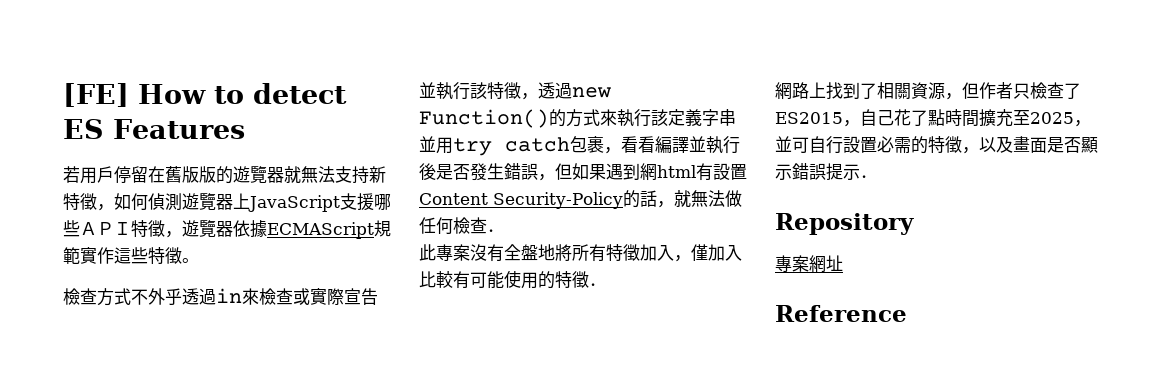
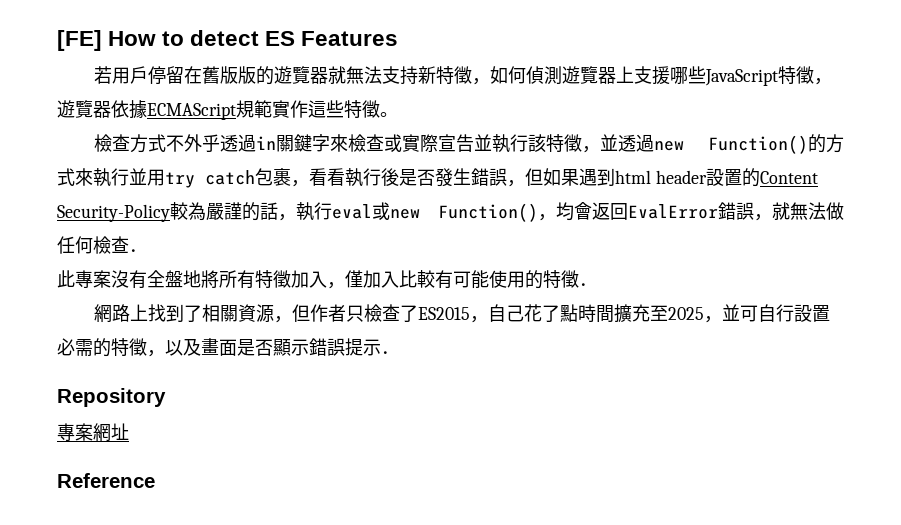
- 若用戶停留在舊版版的遊覽器就無法支持新特徵，如何偵測遊覽器上JavaScript支援哪些ＡＰＩ特徵，遊覽器依據ECMAScript規範實作這些特徵。
+ 若用戶停留在舊版版的遊覽器就無法支持新特徵，如何偵測遊覽器上支援哪些JavaScript特徵，遊覽器依據ECMAScript規範實作這些特徵。
- 檢查方式不外乎透過in來檢查或實際宣告並執行該特徵，透過new Function()的方式來執行該定義字串並用try catch包裹，看看編譯並執行後是否發生錯誤，但如果遇到網html有設置Content Security-Policy的話，就無法做任何檢查．
+ 檢查方式不外乎透過in關鍵字來檢查或實際宣告並執行該特徵，並透過new Function()的方式來執行並用try catch包裹，看看執行後是否發生錯誤，但如果遇到html header設置的Content Security-Policy較為嚴謹的話，執行eval或new Function()，均會返回EvalError錯誤，就無法做任何檢查．

